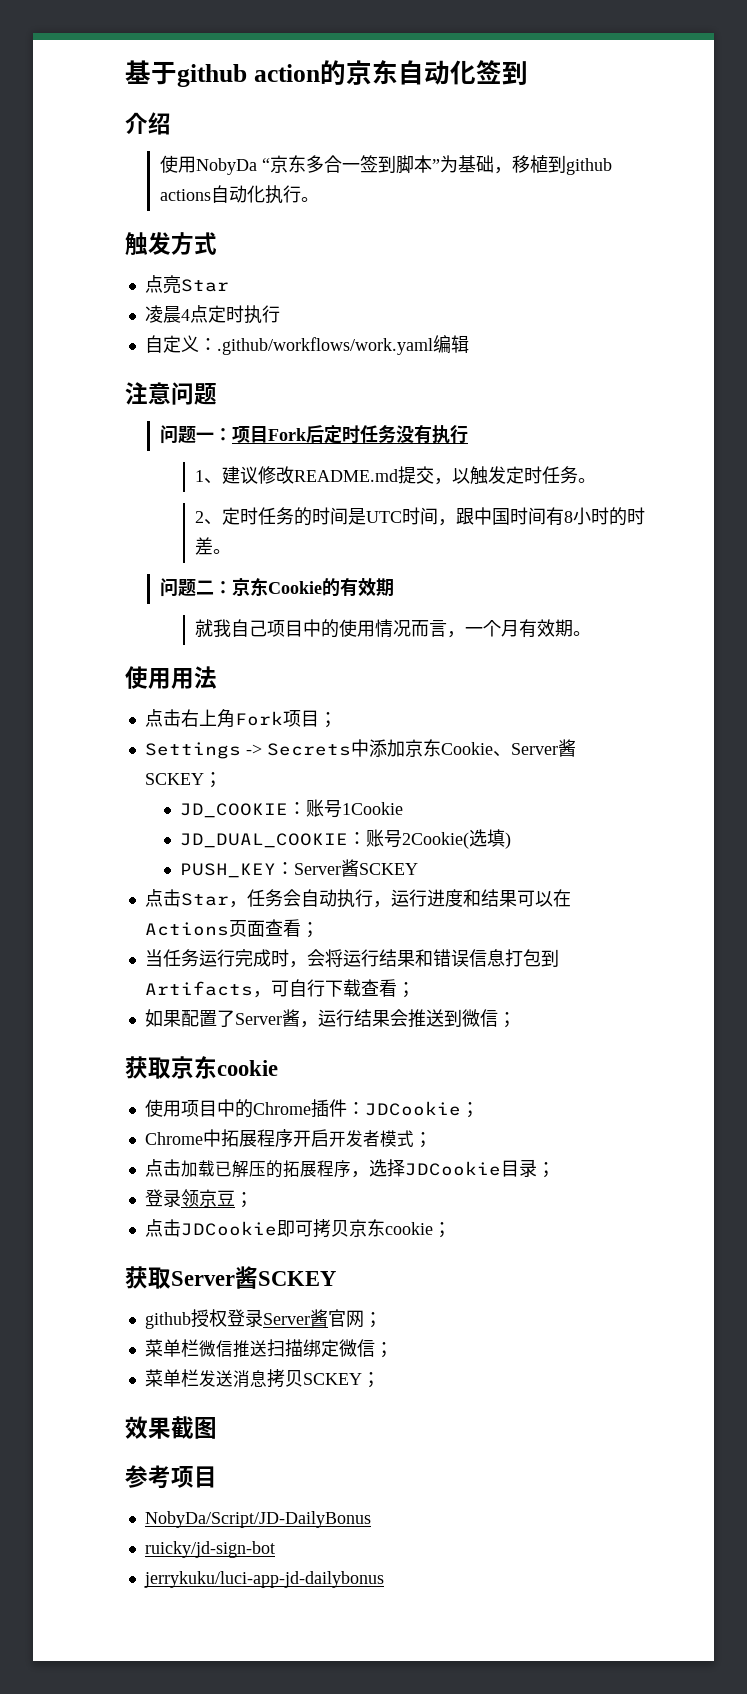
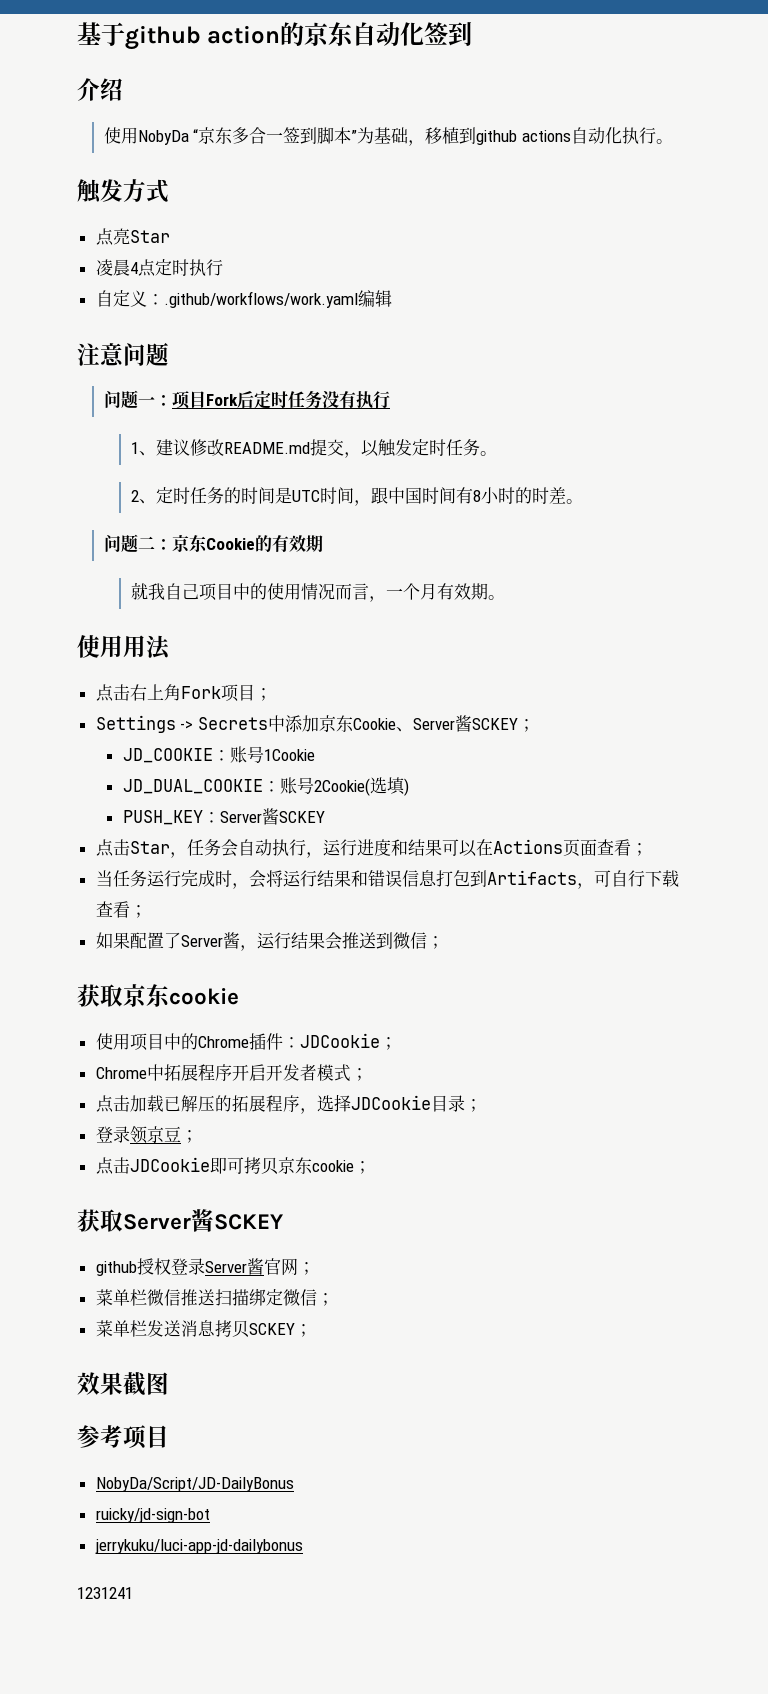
+ 1231241

